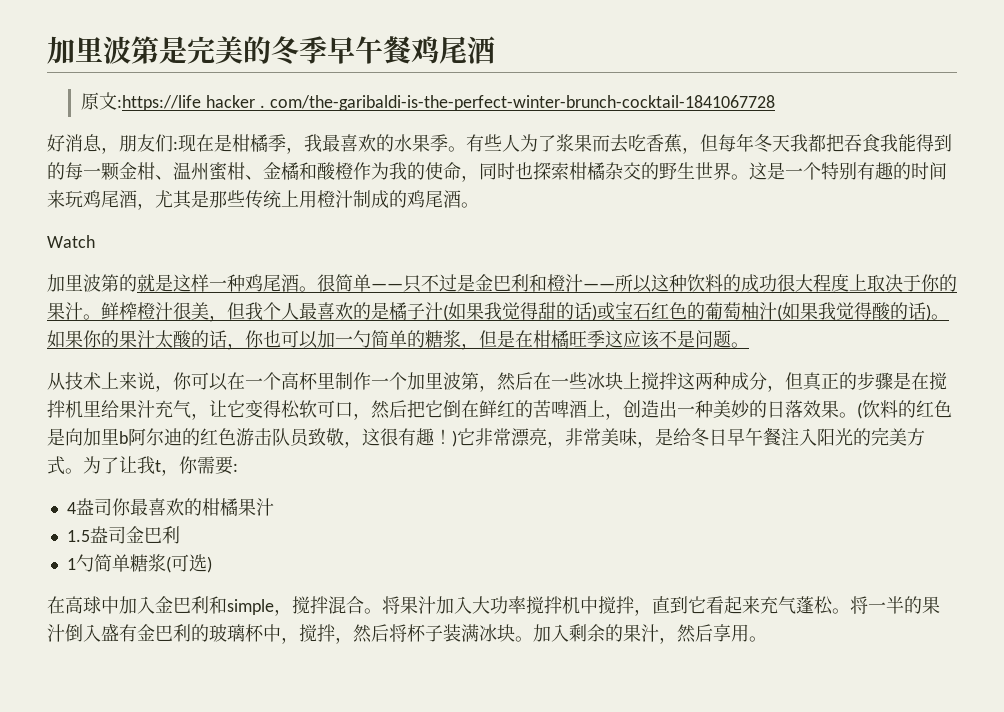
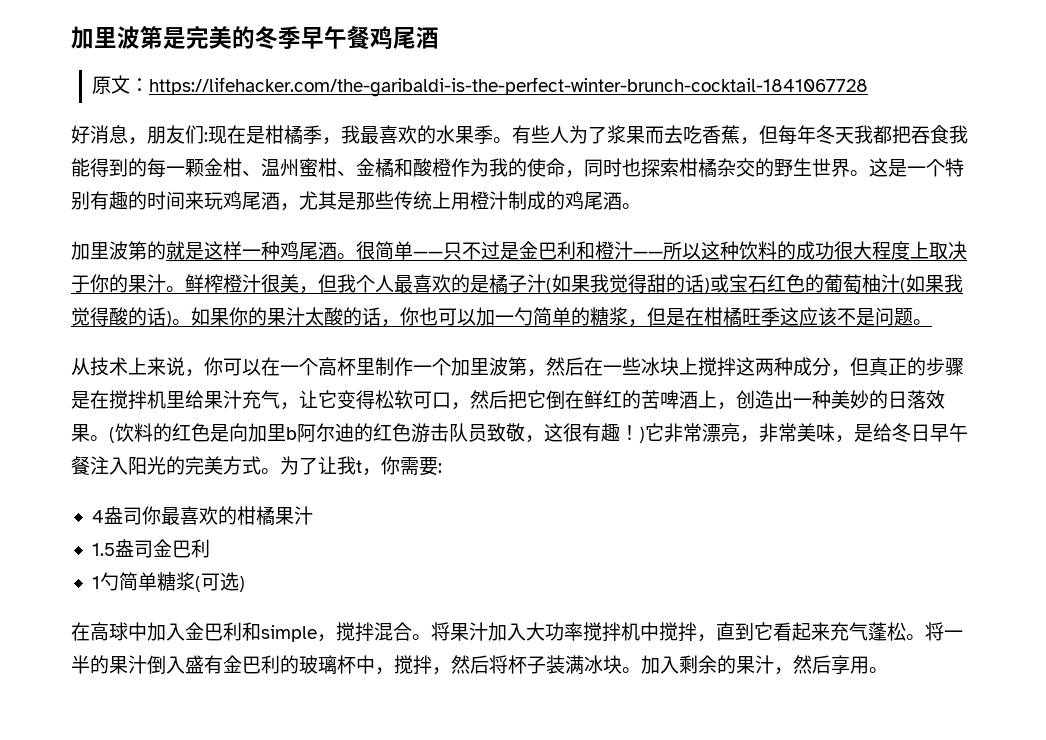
- 原文:https://life hacker . com/the-garibaldi-is-the-perfect-winter-brunch-cocktail-1841067728
+ 原文：https://lifehacker.com/the-garibaldi-is-the-perfect-winter-brunch-cocktail-1841067728
- Watch

